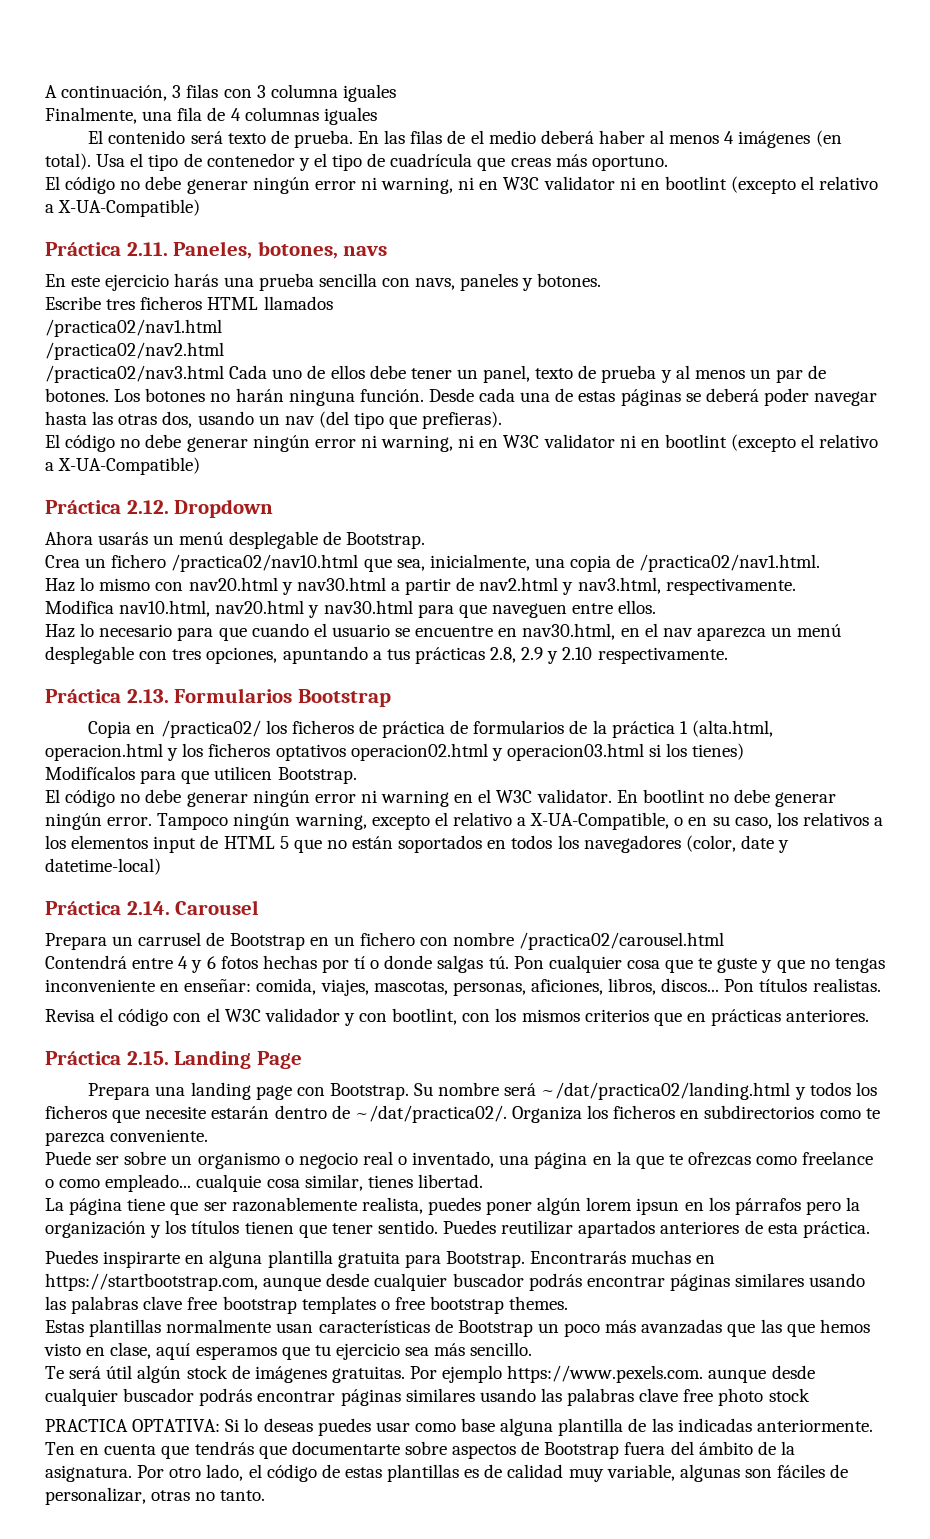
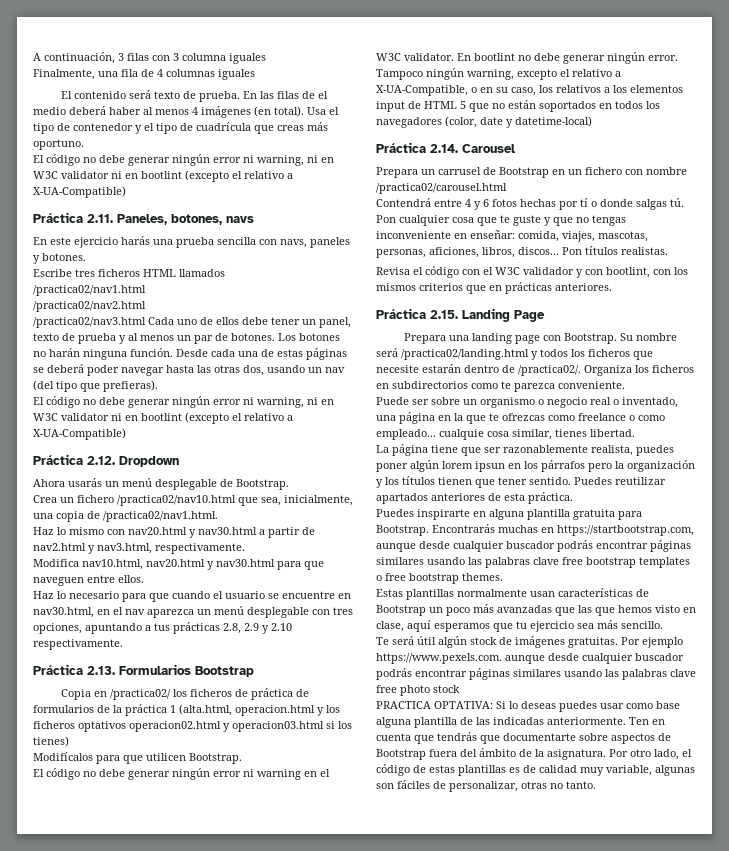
- Su nombre será ~/dat/practica02/landing.html y todos los ficheros que necesite estarán dentro de ~/dat/practica02/.
+ Su nombre será /practica02/landing.html y todos los ficheros que necesite estarán dentro de /practica02/.

